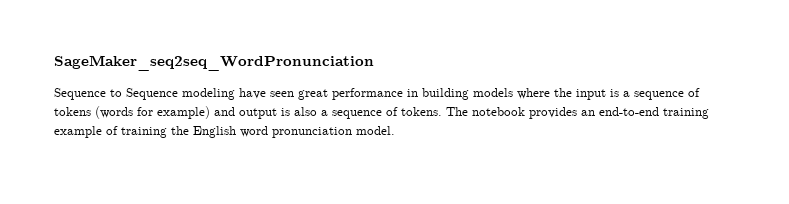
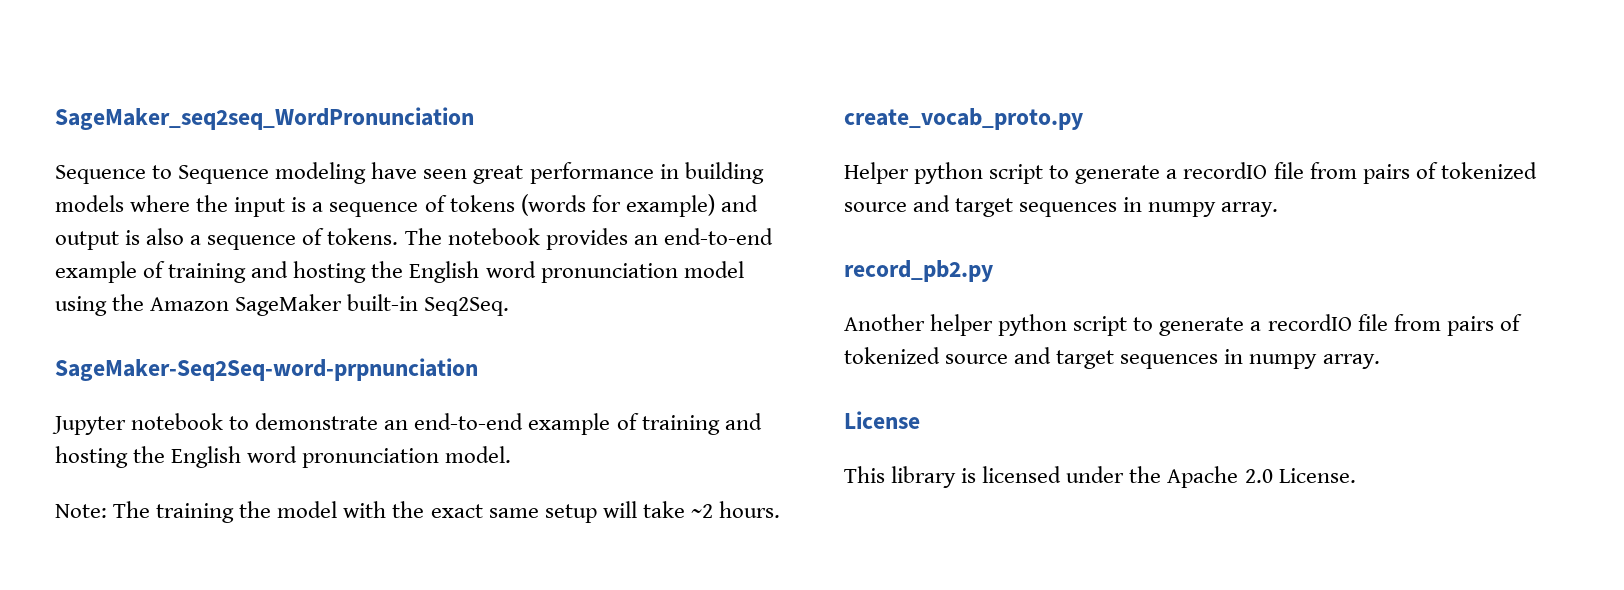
- The notebook provides an end-to-end training example of training the English word pronunciation model.
+ The notebook provides an end-to-end example of training and hosting the English word pronunciation model using the Amazon SageMaker built-in Seq2Seq.
+ SageMaker-Seq2Seq-word-prpnunciation
+ Jupyter notebook to demonstrate an end-to-end example of training and hosting the English word pronunciation model.
+ Note: The training the model with the exact same setup will take ~2 hours.
+ create_vocab_proto.py
+ Helper python script to generate a recordIO file from pairs of tokenized source and target sequences in numpy array.
+ record_pb2.py
+ Another helper python script to generate a recordIO file from pairs of tokenized source and target sequences in numpy array.
+ License
+ This library is licensed under the Apache 2.0 License.

